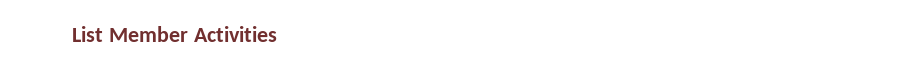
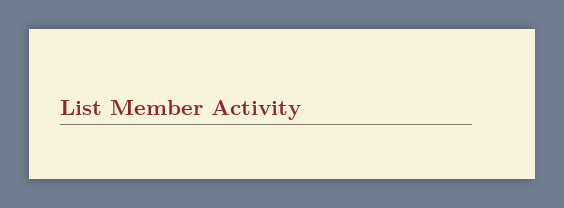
- List Member Activities
+ List Member Activity

